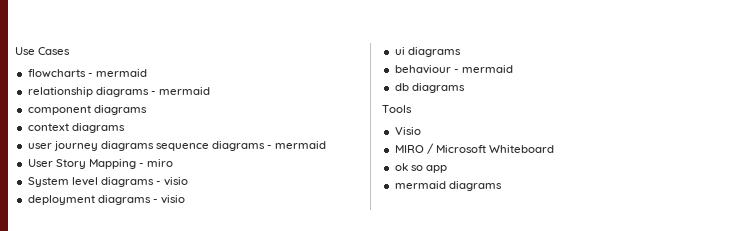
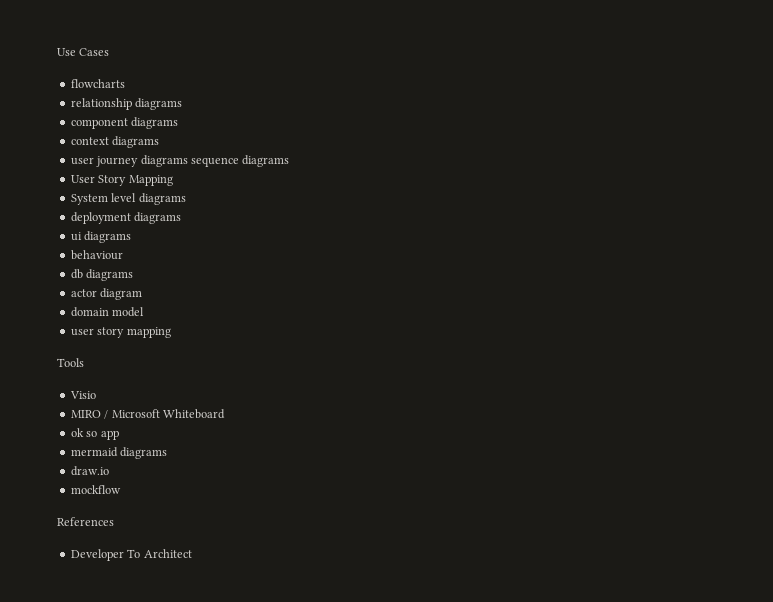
- flowcharts - mermaid
+ flowcharts
- relationship diagrams - mermaid
+ relationship diagrams
- user journey diagrams sequence diagrams - mermaid
+ user journey diagrams sequence diagrams
- User Story Mapping - miro
+ User Story Mapping
- System level diagrams - visio
+ System level diagrams
- deployment diagrams - visio
+ deployment diagrams
- behaviour - mermaid
+ behaviour
+ actor diagram
+ domain model
+ user story mapping
+ draw.io
+ mockflow
+ References
+ Developer To Architect

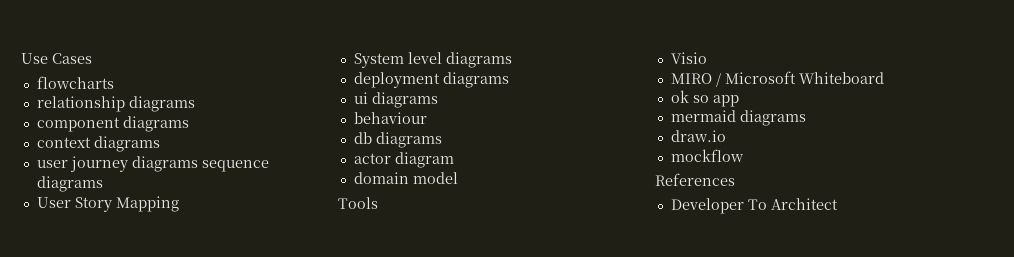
- user story mapping

